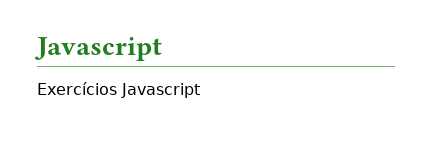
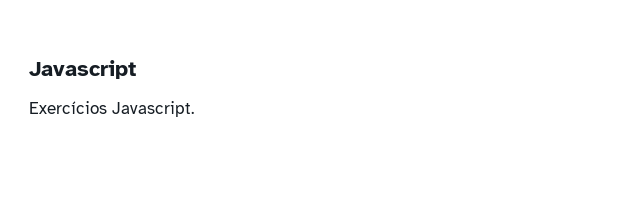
- Exercícios Javascript
+ Exercícios Javascript.

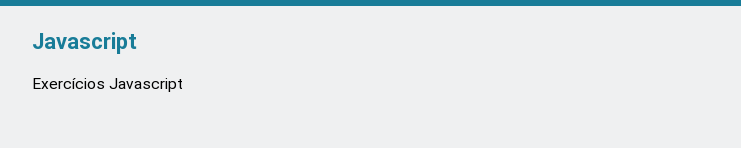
- Exercícios Javascript.
+ Exercícios Javascript

